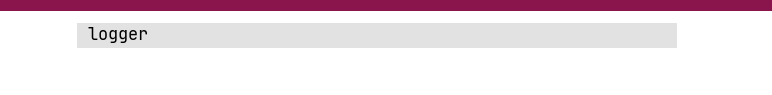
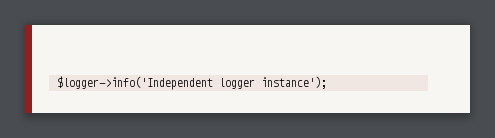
- logger
+ $logger->info('Independent logger instance');

